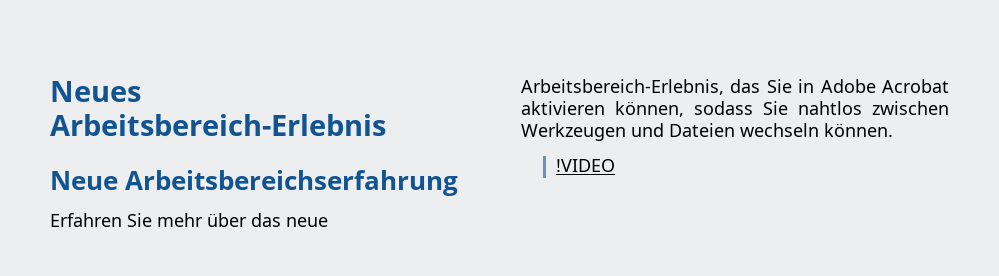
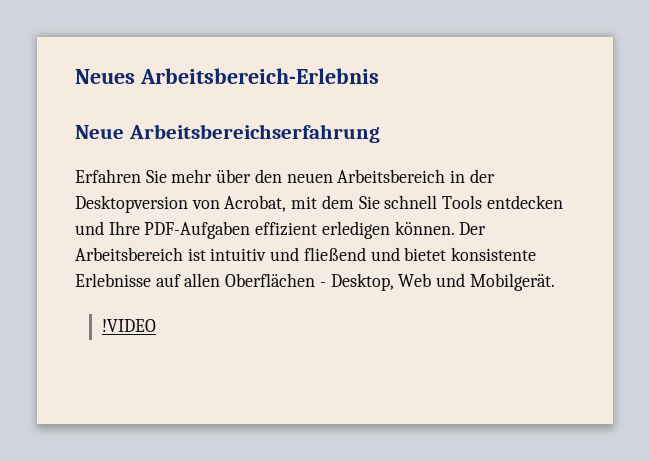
- Erfahren Sie mehr über das neue Arbeitsbereich-Erlebnis, das Sie in Adobe Acrobat aktivieren können, sodass Sie nahtlos zwischen Werkzeugen und Dateien wechseln können.
+ Erfahren Sie mehr über den neuen Arbeitsbereich in der Desktopversion von Acrobat, mit dem Sie schnell Tools entdecken und Ihre PDF-Aufgaben effizient erledigen können. Der Arbeitsbereich ist intuitiv und fließend und bietet konsistente Erlebnisse auf allen Oberflächen - Desktop, Web und Mobilgerät.

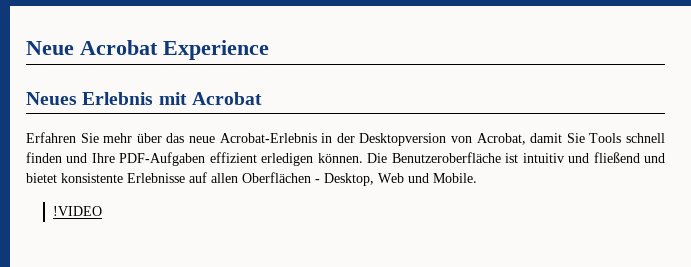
- Neues Arbeitsbereich-Erlebnis
- Neue Arbeitsbereichserfahrung
+ Neue Acrobat Experience
+ Neues Erlebnis mit Acrobat
- Erfahren Sie mehr über den neuen Arbeitsbereich in der Desktopversion von Acrobat, mit dem Sie schnell Tools entdecken und Ihre PDF-Aufgaben effizient erledigen können.
+ Erfahren Sie mehr über das neue Acrobat-Erlebnis in der Desktopversion von Acrobat, damit Sie Tools schnell finden und Ihre PDF-Aufgaben effizient erledigen können.
- Der Arbeitsbereich ist intuitiv und fließend und bietet konsistente Erlebnisse auf allen Oberflächen - Desktop, Web und Mobilgerät.
+ Die Benutzeroberfläche ist intuitiv und fließend und bietet konsistente Erlebnisse auf allen Oberflächen - Desktop, Web und Mobile.

